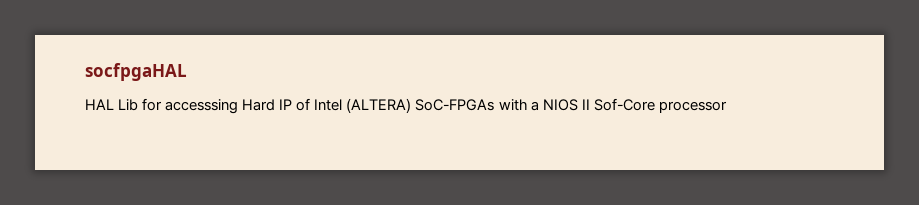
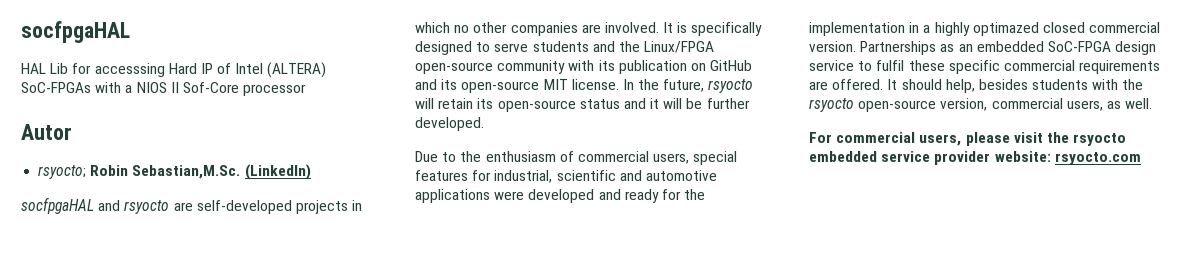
+ Autor
+ rsyocto; Robin Sebastian,M.Sc. (LinkedIn)
+ socfpgaHAL and rsyocto are self-developed projects in which no other companies are involved. It is specifically designed to serve students and the Linux/FPGA open-source community with its publication on GitHub and its open-source MIT license. In the future, rsyocto will retain its open-source status and it will be further developed.
+ Due to the enthusiasm of commercial users, special features for industrial, scientific and automotive applications were developed and ready for the implementation in a highly optimazed closed commercial version. Partnerships as an embedded SoC-FPGA design service to fulfil these specific commercial requirements are offered. It should help, besides students with the rsyocto open-source version, commercial users, as well.
+ For commercial users, please visit the rsyocto embedded service provider website: rsyocto.com

